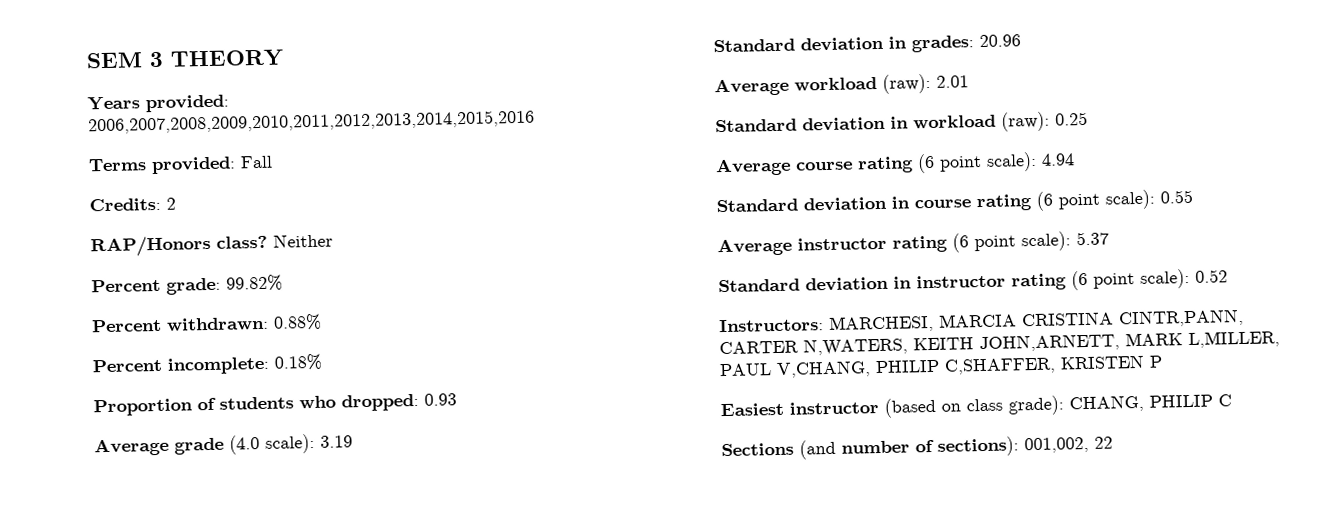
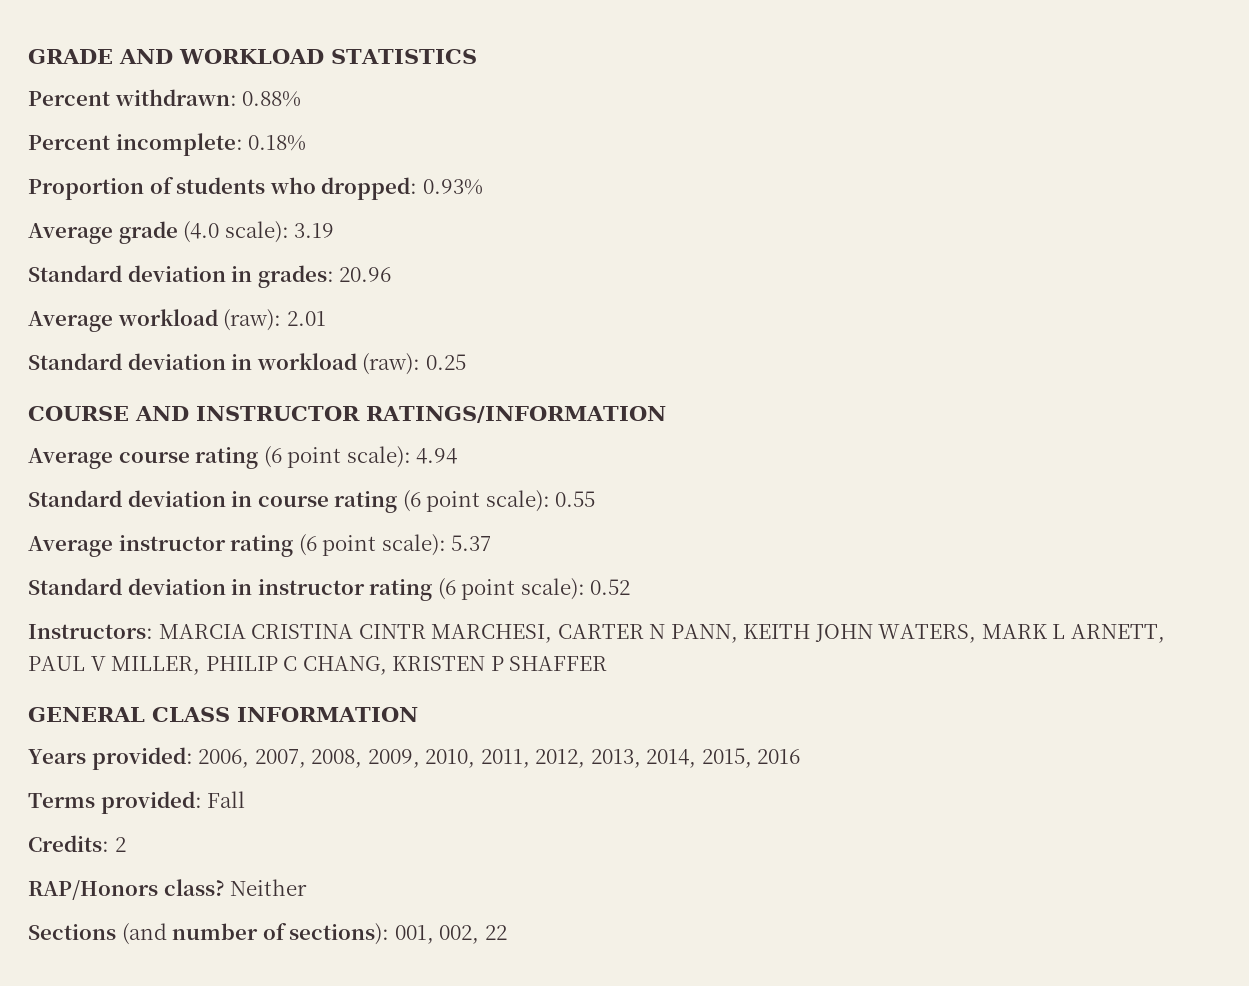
- SEM 3 THEORY
- Years provided: 2006,2007,2008,2009,2010,2011,2012,2013,2014,2015,2016
- Terms provided: Fall
- Credits: 2
- RAP/Honors class? Neither
- Percent grade: 99.82%
+ GRADE AND WORKLOAD STATISTICS
- Proportion of students who dropped: 0.93
+ Proportion of students who dropped: 0.93%
+ COURSE AND INSTRUCTOR RATINGS/INFORMATION
- Instructors: MARCHESI, MARCIA CRISTINA CINTR,PANN, CARTER N,WATERS, KEITH JOHN,ARNETT, MARK L,MILLER, PAUL V,CHANG, PHILIP C,SHAFFER, KRISTEN P
- Easiest instructor (based on class grade): CHANG, PHILIP C
+ Instructors: MARCIA CRISTINA CINTR MARCHESI, CARTER N PANN, KEITH JOHN WATERS, MARK L ARNETT, PAUL V MILLER, PHILIP C CHANG, KRISTEN P SHAFFER
+ GENERAL CLASS INFORMATION
+ Years provided: 2006, 2007, 2008, 2009, 2010, 2011, 2012, 2013, 2014, 2015, 2016
+ Terms provided: Fall
+ Credits: 2
+ RAP/Honors class? Neither
- Sections (and number of sections): 001,002, 22
+ Sections (and number of sections): 001, 002, 22

